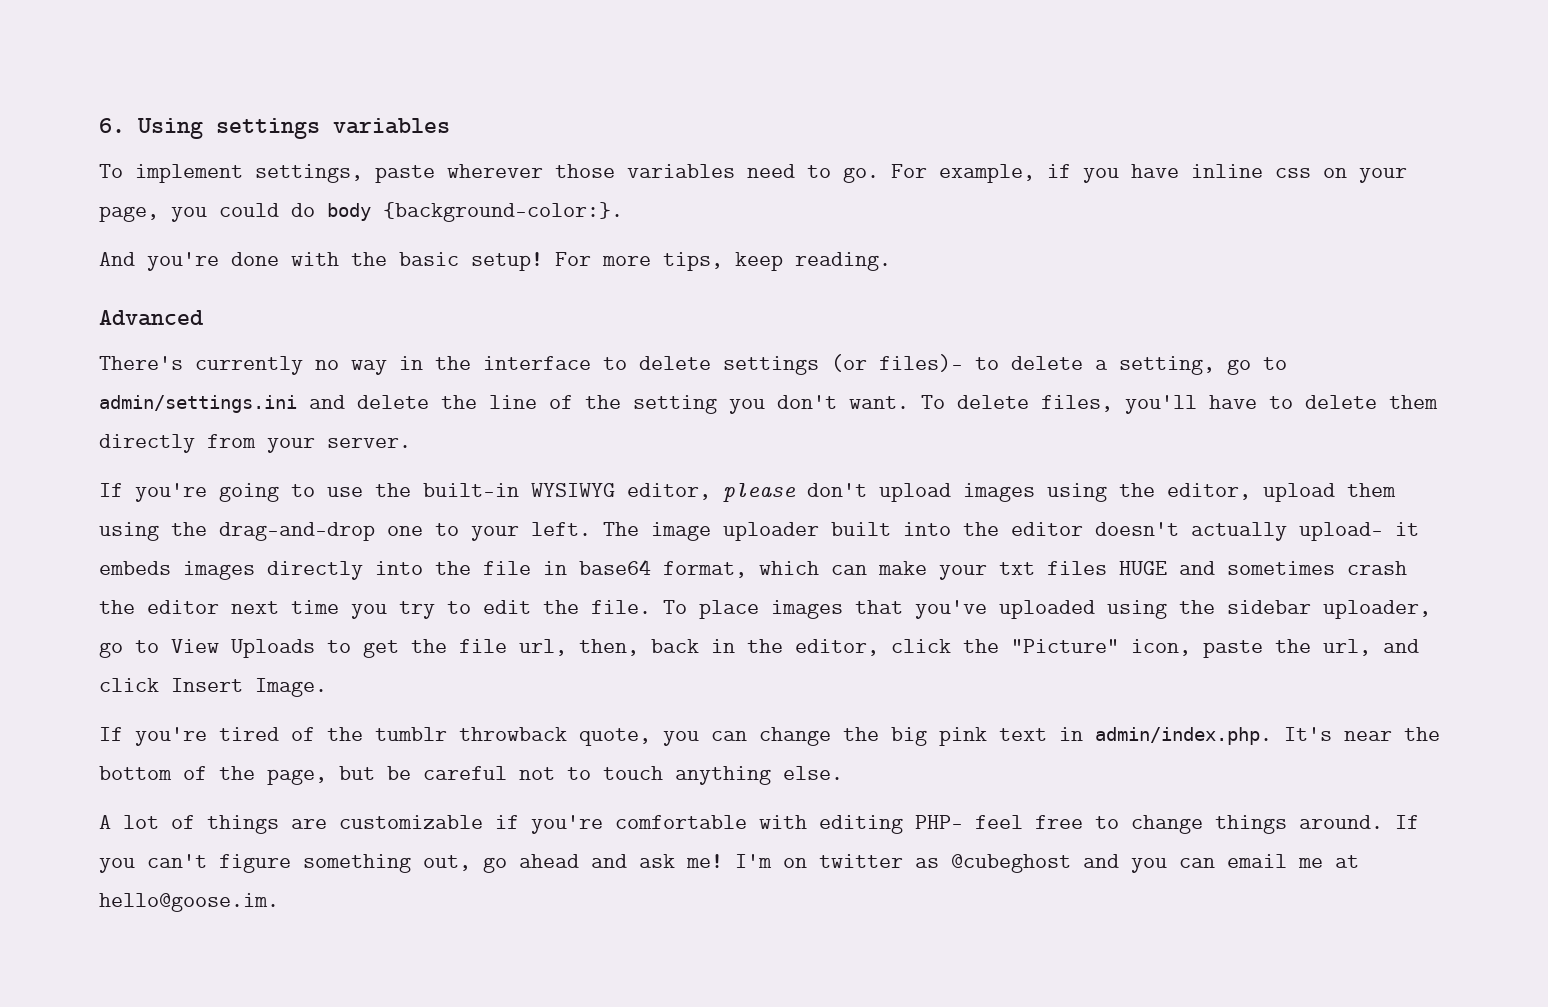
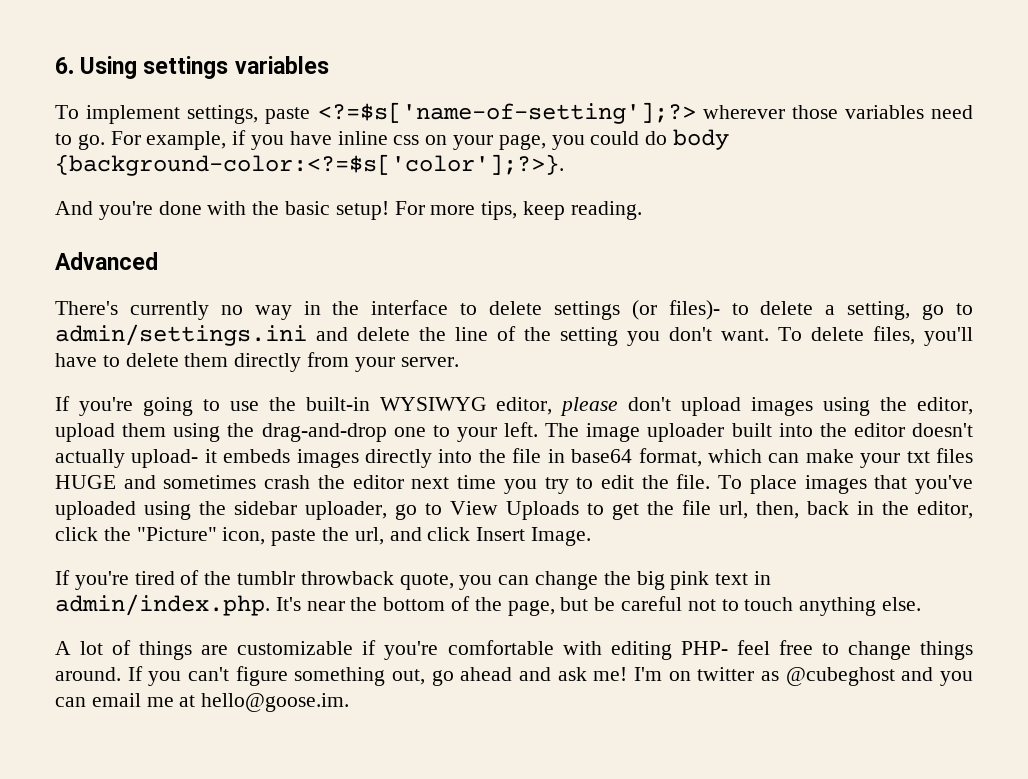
- To implement settings, paste wherever those variables need to go.
+ To implement settings, paste <?=$s['name-of-setting'];?> wherever those variables need to go.
- For example, if you have inline css on your page, you could do body {background-color:}.
+ For example, if you have inline css on your page, you could do body {background-color:<?=$s['color'];?>}.

